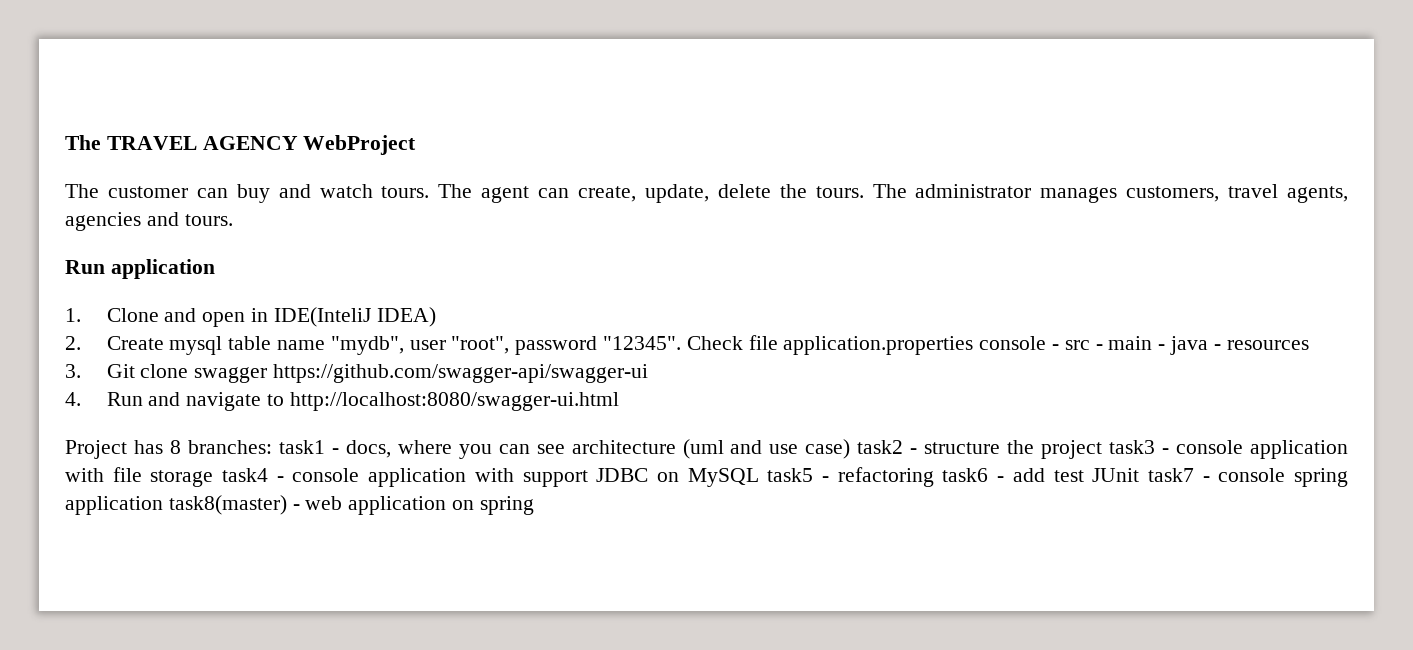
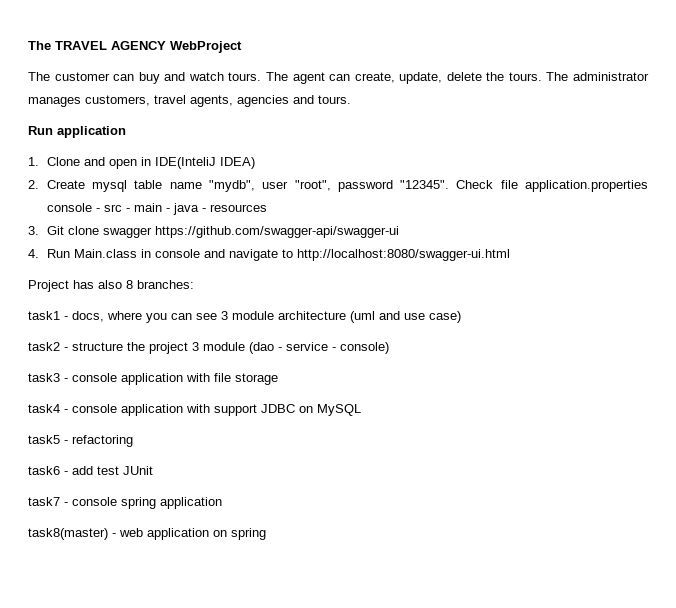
- 4. Run and navigate to http://localhost:8080/swagger-ui.html
+ 4. Run Main.class in console and navigate to http://localhost:8080/swagger-ui.html
- Project has 8 branches: task1 - docs, where you can see arсhitecture (uml and use case) task2 - structure the project task3 - console application with file storage task4 - console application with support JDBC on MySQL task5 - refactoring task6 - add test JUnit task7 - console spring application task8(master) - web application on spring
+ Project has also 8 branches:
+ task1 - docs, where you can see 3 module arсhitecture (uml and use case)
+ task2 - structure the project 3 module (dao - service - console)
+ task3 - console application with file storage
+ task4 - console application with support JDBC on MySQL
+ task5 - refactoring
+ task6 - add test JUnit
+ task7 - console spring application
+ task8(master) - web application on spring

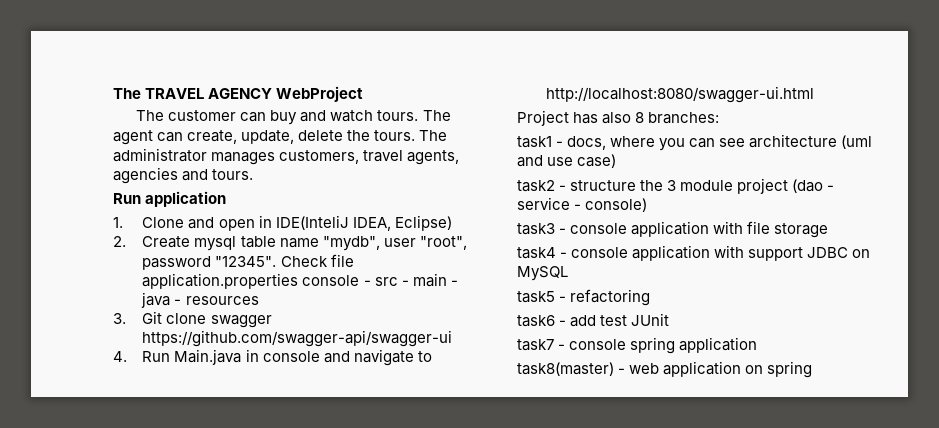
- 1. Clone and open in IDE(InteliJ IDEA)
+ 1. Clone and open in IDE(InteliJ IDEA, Eclipse)
- 4. Run Main.class in console and navigate to http://localhost:8080/swagger-ui.html
+ 4. Run Main.java in console and navigate to http://localhost:8080/swagger-ui.html
- task1 - docs, where you can see 3 module arсhitecture (uml and use case)
+ task1 - docs, where you can see arсhitecture (uml and use case)
- task2 - structure the project 3 module (dao - service - console)
+ task2 - structure the 3 module project (dao - service - console)

